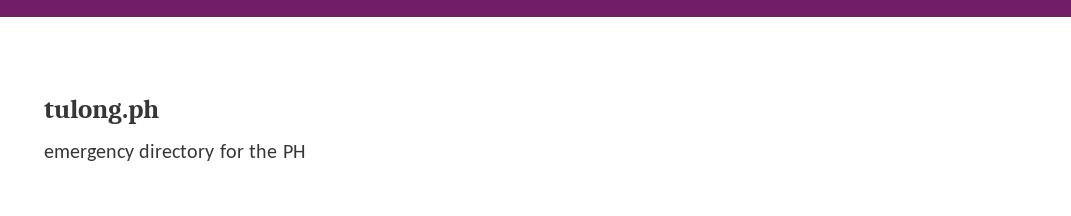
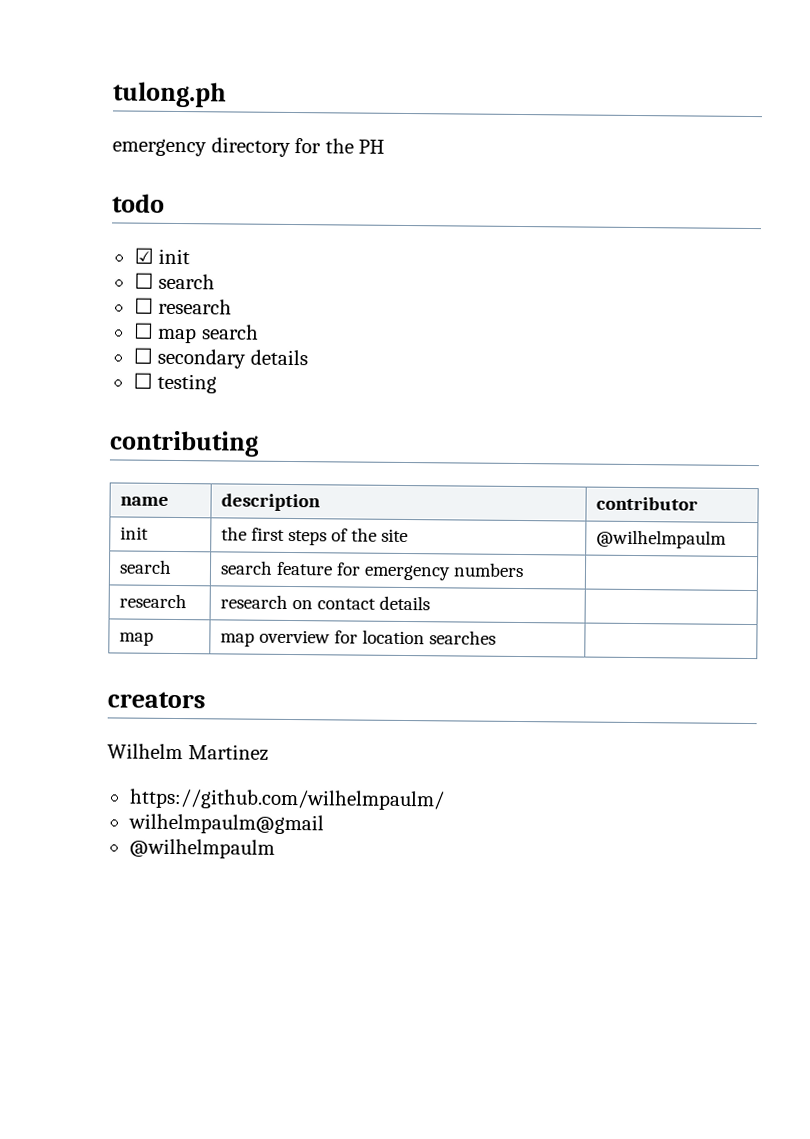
+ todo
+ ☑ init
+ ☐ search
+ ☐ research
+ ☐ map search
+ ☐ secondary details
+ ☐ testing
+ contributing
+ name | description | contributor
+ init | the first steps of the site | @wilhelmpaulm
+ search | search feature for emergency numbers |
+ research | research on contact details |
+ map | map overview for location searches |
+ creators
+ Wilhelm Martinez
+ https://github.com/wilhelmpaulm/
+ wilhelmpaulm@gmail
+ @wilhelmpaulm

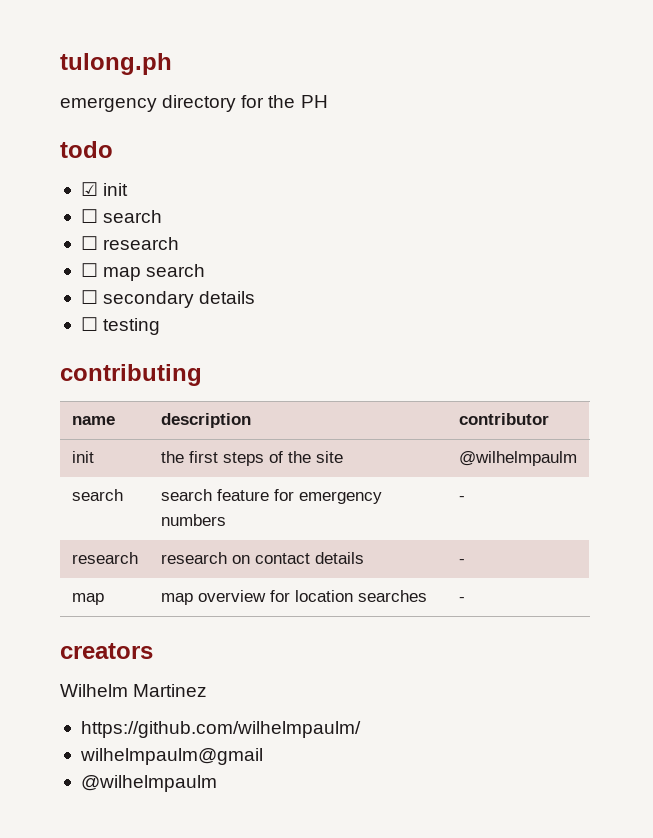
- search | search feature for emergency numbers |
+ search | search feature for emergency numbers | -
- research | research on contact details |
+ research | research on contact details | -
- map | map overview for location searches |
+ map | map overview for location searches | -

